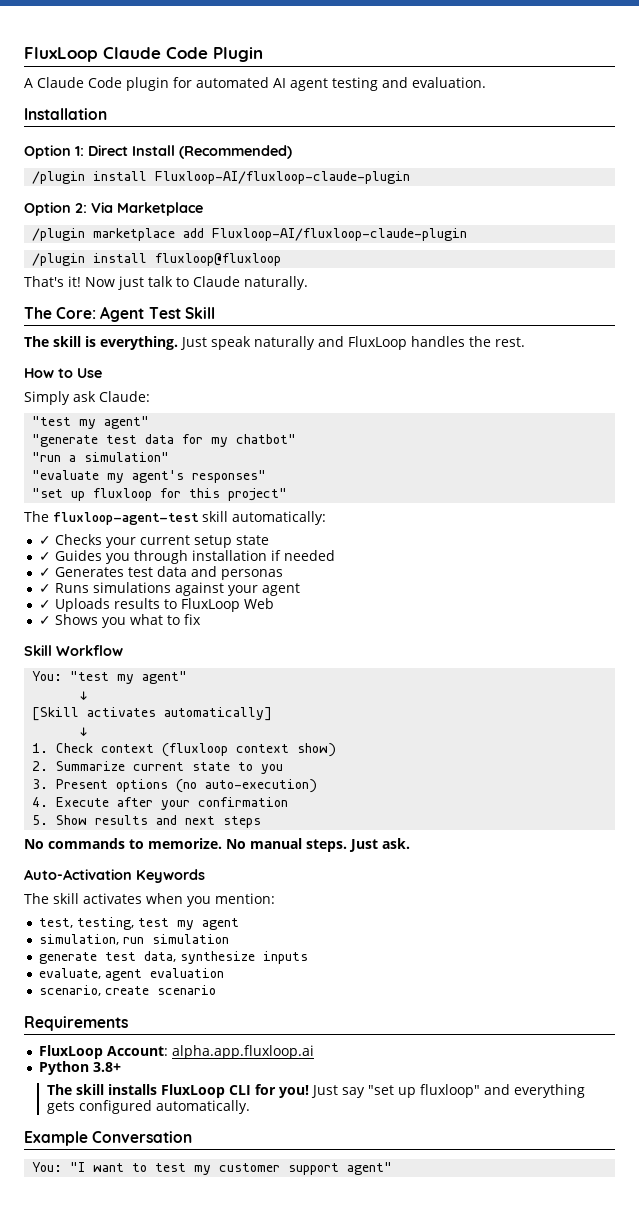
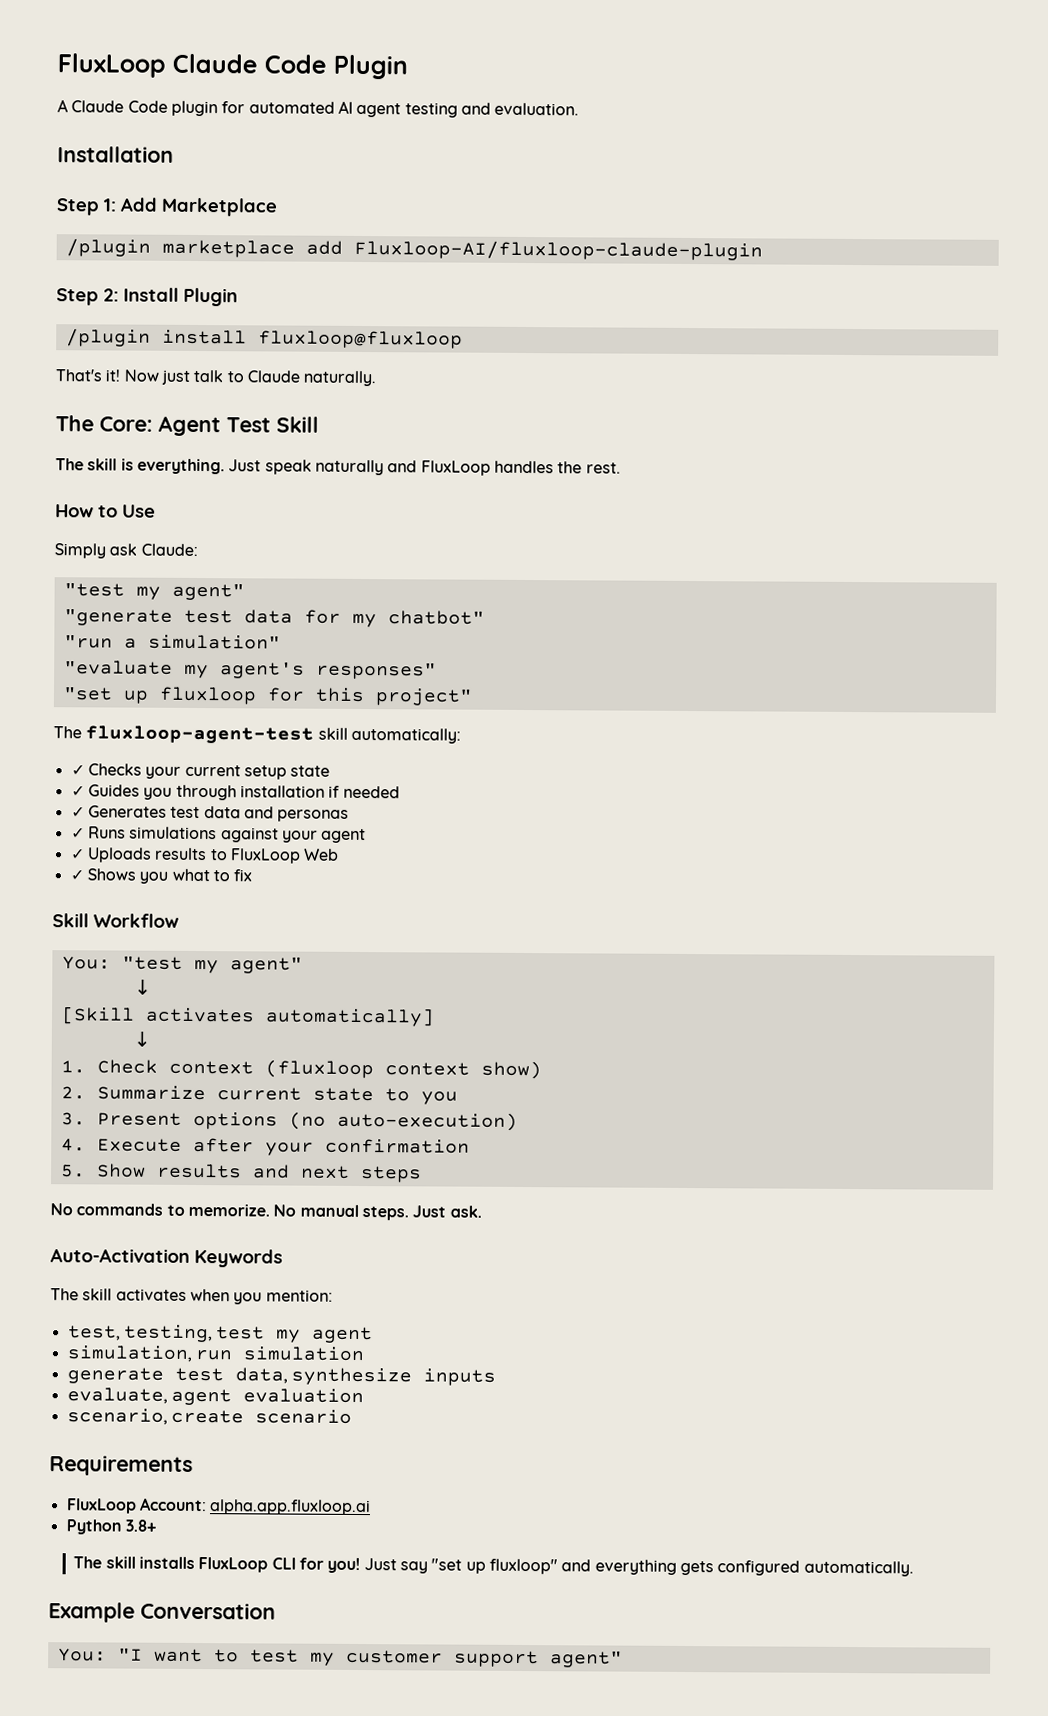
- Option 1: Direct Install (Recommended)
- /plugin install Fluxloop-AI/fluxloop-claude-plugin
- Option 2: Via Marketplace
+ Step 1: Add Marketplace
+ Step 2: Install Plugin

